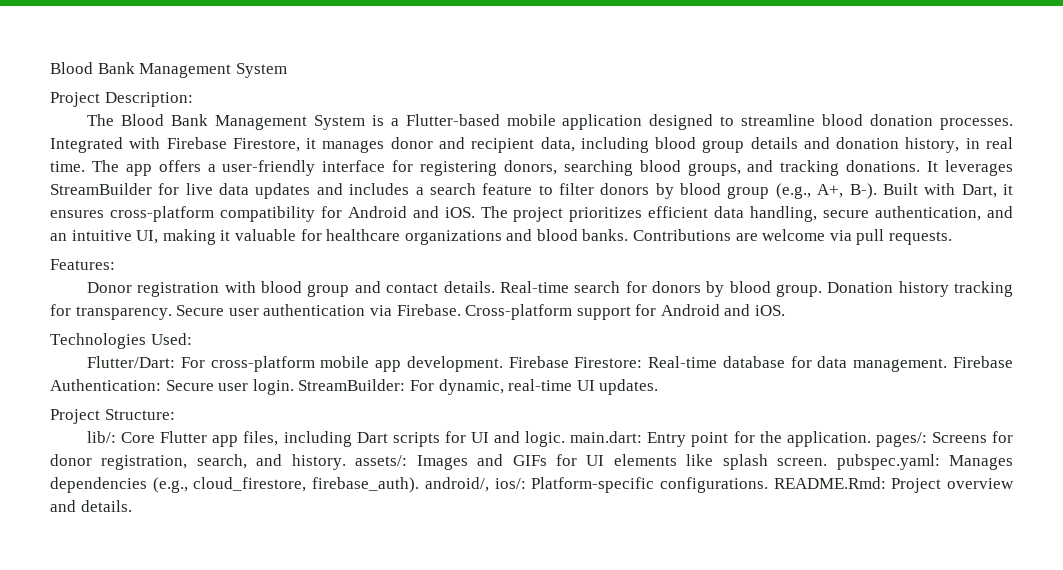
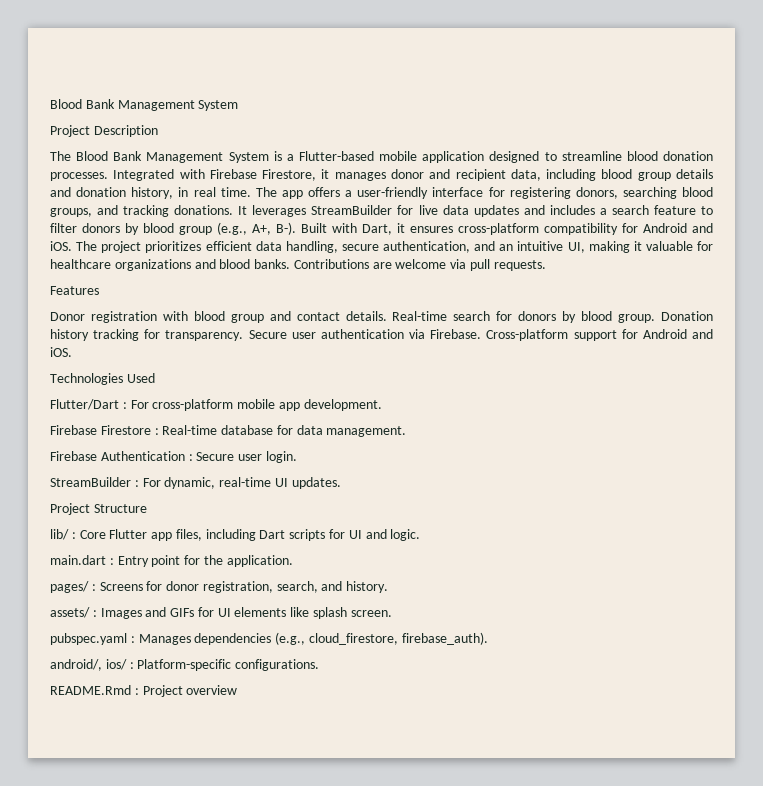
- Project Description:
+ Project Description
- Features:
+ Features
- Technologies Used:
- Flutter/Dart: For cross-platform mobile app development. Firebase Firestore: Real-time database for data management. Firebase Authentication: Secure user login. StreamBuilder: For dynamic, real-time UI updates.
+ Technologies Used
+ Flutter/Dart : For cross-platform mobile app development.
+ Firebase Firestore : Real-time database for data management.
+ Firebase Authentication : Secure user login.
+ StreamBuilder : For dynamic, real-time UI updates.
- Project Structure:
- lib/: Core Flutter app files, including Dart scripts for UI and logic. main.dart: Entry point for the application. pages/: Screens for donor registration, search, and history. assets/: Images and GIFs for UI elements like splash screen. pubspec.yaml: Manages dependencies (e.g., cloud_firestore, firebase_auth). android/, ios/: Platform-specific configurations. README.Rmd: Project overview and details.
+ Project Structure
+ lib/ : Core Flutter app files, including Dart scripts for UI and logic.
+ main.dart : Entry point for the application.
+ pages/ : Screens for donor registration, search, and history.
+ assets/ : Images and GIFs for UI elements like splash screen.
+ pubspec.yaml : Manages dependencies (e.g., cloud_firestore, firebase_auth).
+ android/, ios/ : Platform-specific configurations.
+ README.Rmd : Project overview

